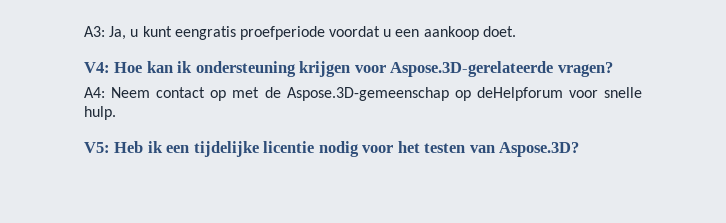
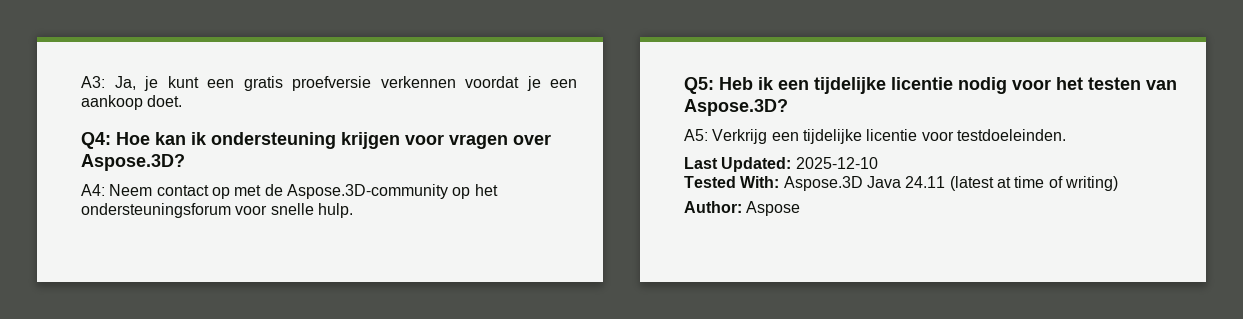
- A3: Ja, u kunt eengratis proefperiode voordat u een aankoop doet.
+ A3: Ja, je kunt een gratis proefversie verkennen voordat je een aankoop doet.
- V4: Hoe kan ik ondersteuning krijgen voor Aspose.3D-gerelateerde vragen?
+ Q4: Hoe kan ik ondersteuning krijgen voor vragen over Aspose.3D?
- A4: Neem contact op met de Aspose.3D-gemeenschap op deHelpforum voor snelle hulp.
+ A4: Neem contact op met de Aspose.3D-community op het ondersteuningsforum voor snelle hulp.
- V5: Heb ik een tijdelijke licentie nodig voor het testen van Aspose.3D?
+ Q5: Heb ik een tijdelijke licentie nodig voor het testen van Aspose.3D?
+ A5: Verkrijg een tijdelijke licentie voor testdoeleinden.
+ Last Updated: 2025-12-10
+ Tested With: Aspose.3D Java 24.11 (latest at time of writing)
+ Author: Aspose

